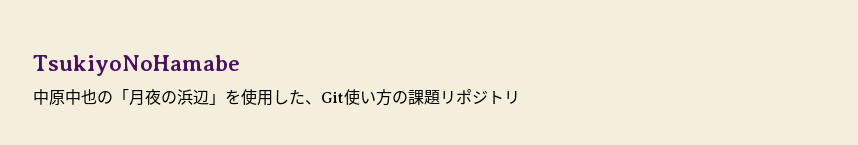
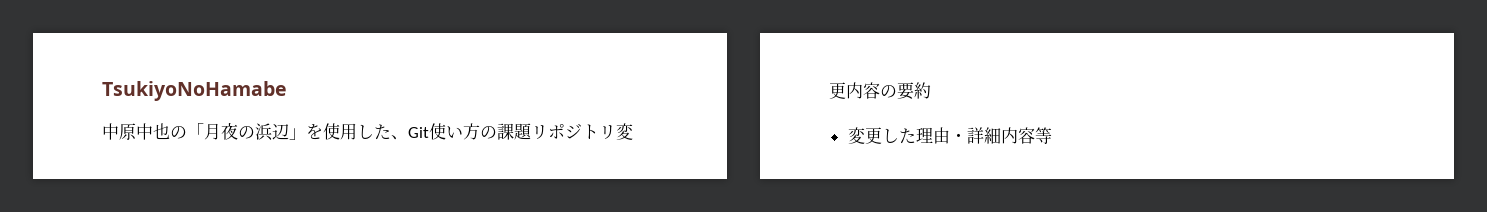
- 中原中也の「月夜の浜辺」を使用した、Git使い方の課題リポジトリ
+ 中原中也の「月夜の浜辺」を使用した、Git使い方の課題リポジトリ変更内容の要約
+ 変更した理由・詳細内容等

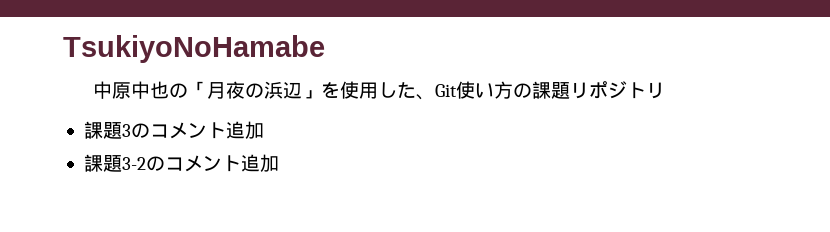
- 中原中也の「月夜の浜辺」を使用した、Git使い方の課題リポジトリ変更内容の要約
- 変更した理由・詳細内容等
+ 中原中也の「月夜の浜辺」を使用した、Git使い方の課題リポジトリ
+ 課題3のコメント追加
+ 課題3-2のコメント追加

